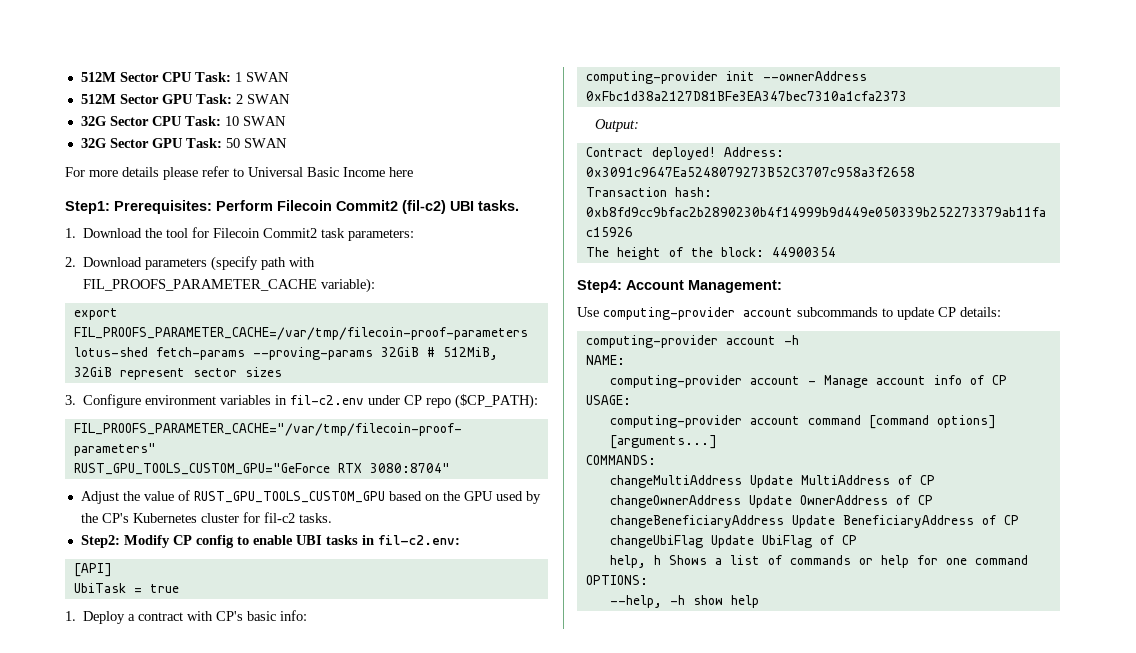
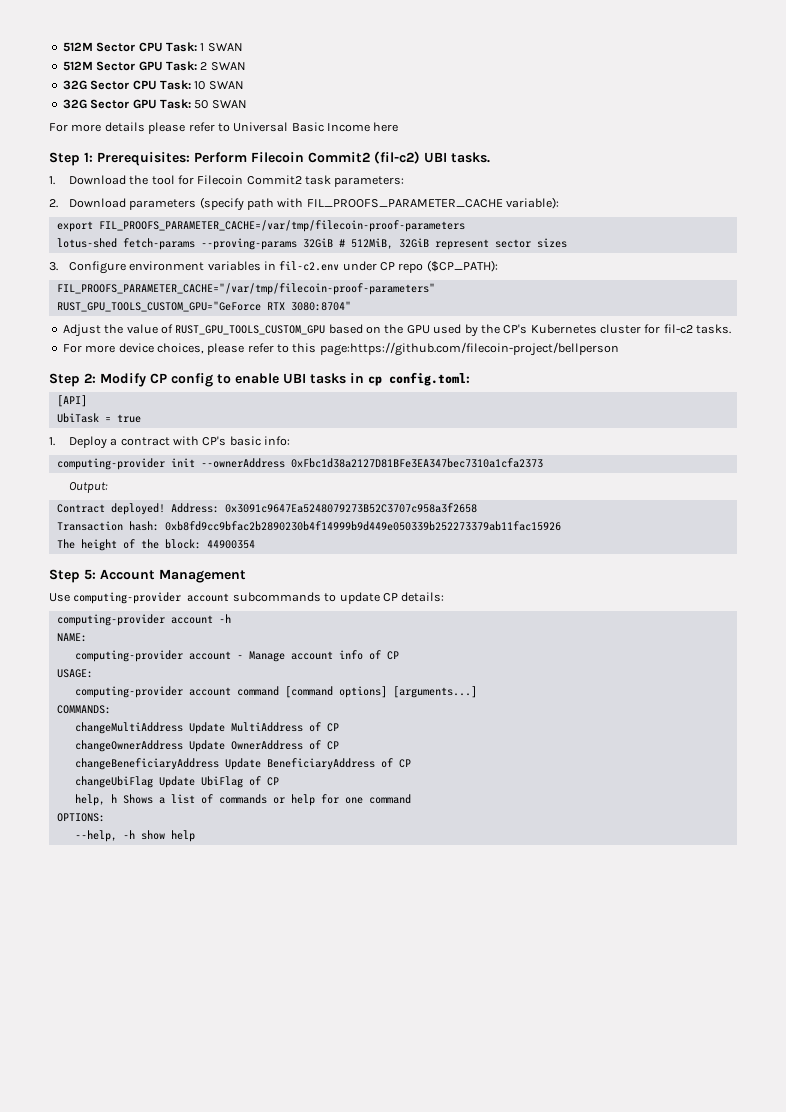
- Step1: Prerequisites: Perform Filecoin Commit2 (fil-c2) UBI tasks.
+ Step 1: Prerequisites: Perform Filecoin Commit2 (fil-c2) UBI tasks.
- Step2: Modify CP config to enable UBI tasks in fil-c2.env:
+ For more device choices, please refer to this page:https://github.com/filecoin-project/bellperson
+ Step 2: Modify CP config to enable UBI tasks in cp config.toml:
- Step4: Account Management:
+ Step 5: Account Management

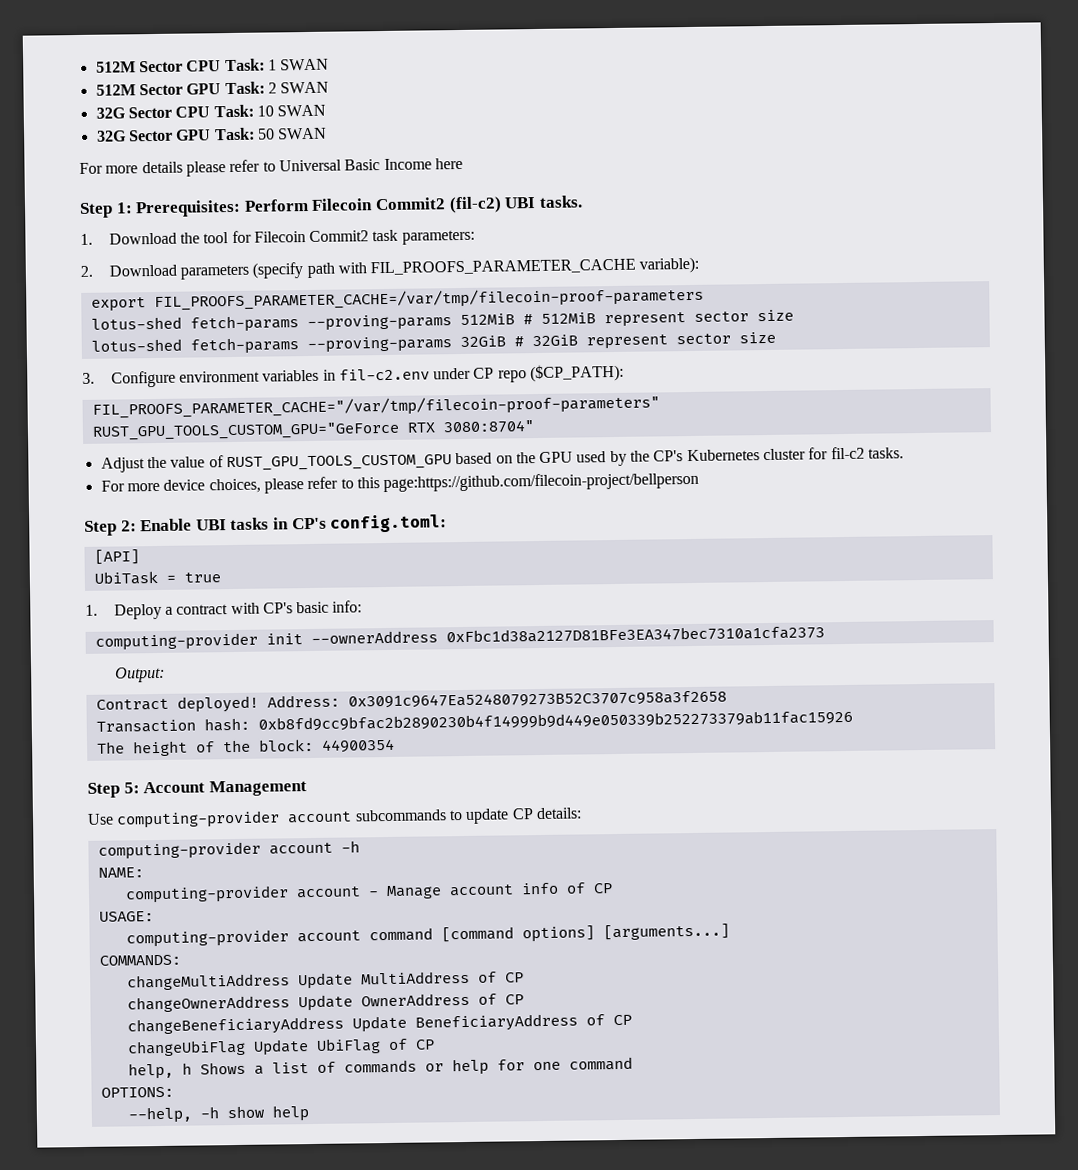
+ lotus-shed fetch-params --proving-params 512MiB # 512MiB represent sector size
- lotus-shed fetch-params --proving-params 32GiB # 512MiB, 32GiB represent sector sizes
+ lotus-shed fetch-params --proving-params 32GiB # 32GiB represent sector size
- Step 2: Modify CP config to enable UBI tasks in cp config.toml:
+ Step 2: Enable UBI tasks in CP's config.toml:

